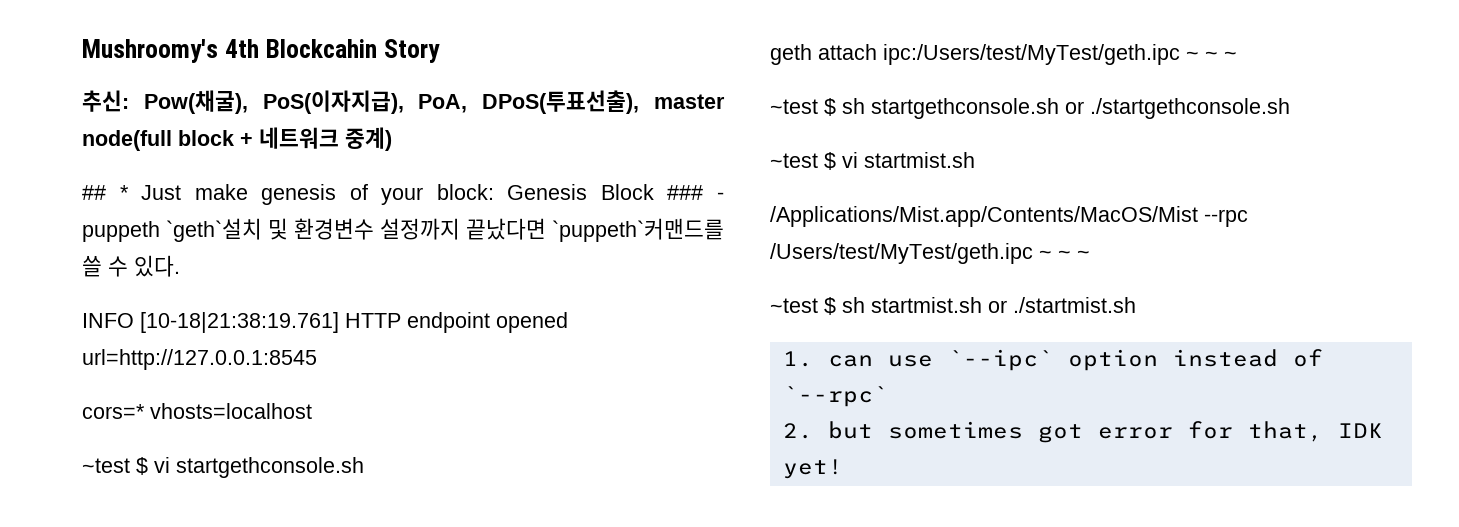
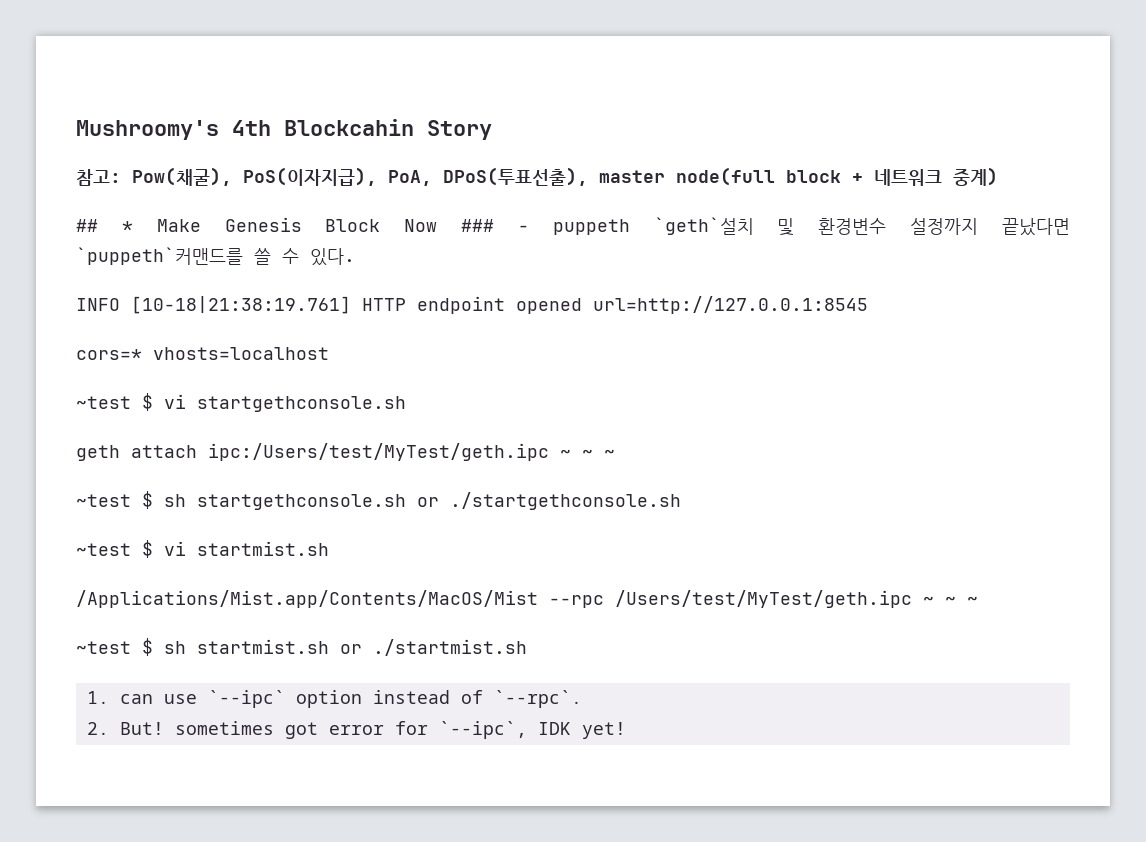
- 추신: Pow(채굴), PoS(이자지급), PoA, DPoS(투표선출), master node(full block + 네트워크 중계)
+ 참고: Pow(채굴), PoS(이자지급), PoA, DPoS(투표선출), master node(full block + 네트워크 중계)
- ## * Just make genesis of your block: Genesis Block ### - puppeth `geth`설치 및 환경변수 설정까지 끝났다면 `puppeth`커맨드를 쓸 수 있다.
+ ## * Make Genesis Block Now ### - puppeth `geth`설치 및 환경변수 설정까지 끝났다면 `puppeth`커맨드를 쓸 수 있다.
- 1. can use `--ipc` option instead of `--rpc`
+ 1. can use `--ipc` option instead of `--rpc`.
- 2. but sometimes got error for that, IDK yet!
+ 2. But! sometimes got error for `--ipc`, IDK yet!

